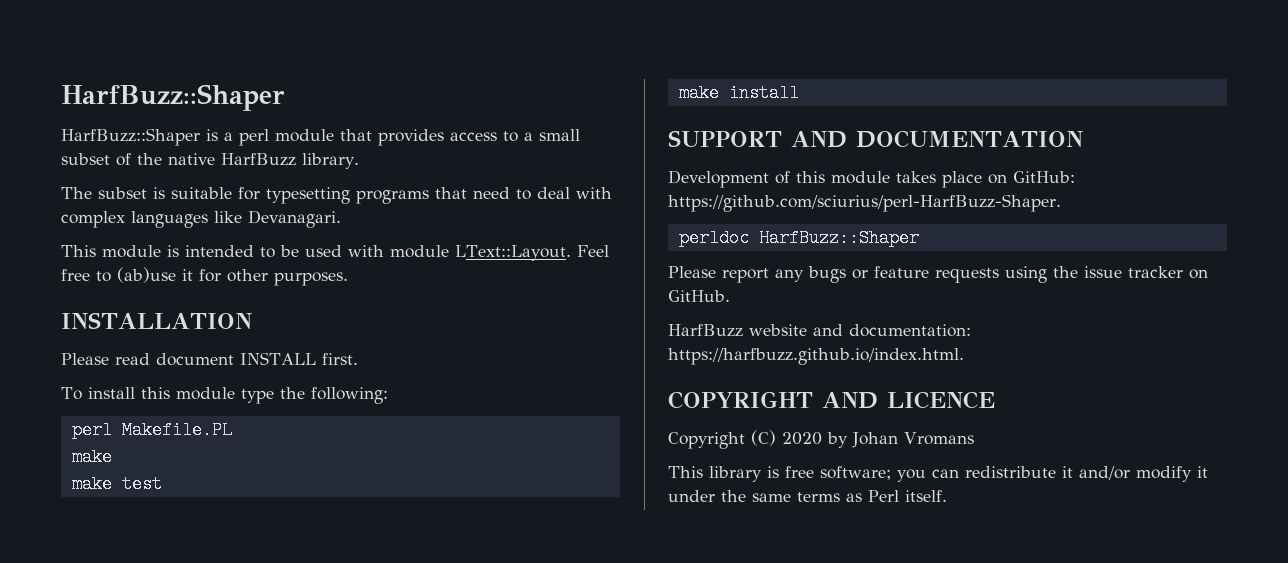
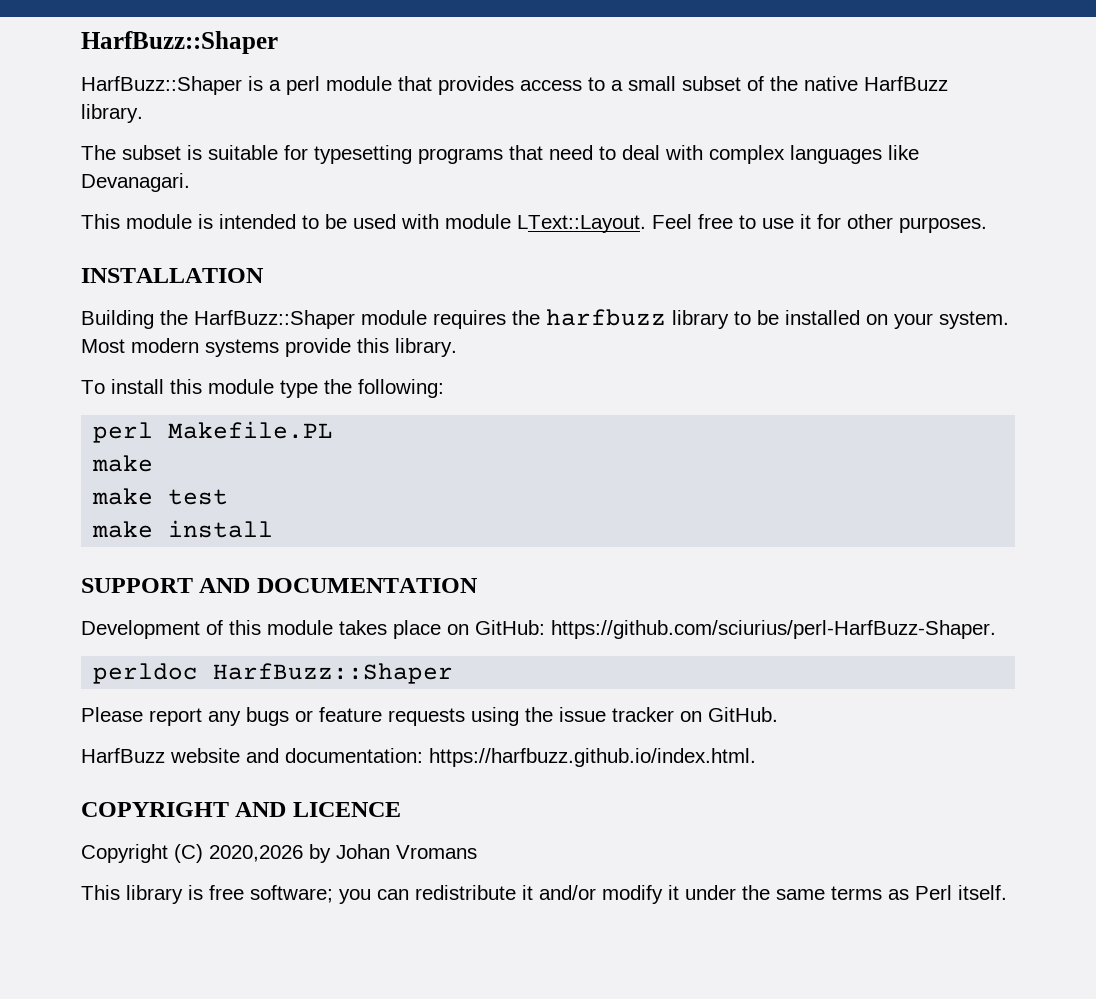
- Feel free to (ab)use it for other purposes.
+ Feel free to use it for other purposes.
- Please read document INSTALL first.
+ Building the HarfBuzz::Shaper module requires the harfbuzz library to be installed on your system. Most modern systems provide this library.
- Copyright (C) 2020 by Johan Vromans
+ Copyright (C) 2020,2026 by Johan Vromans

